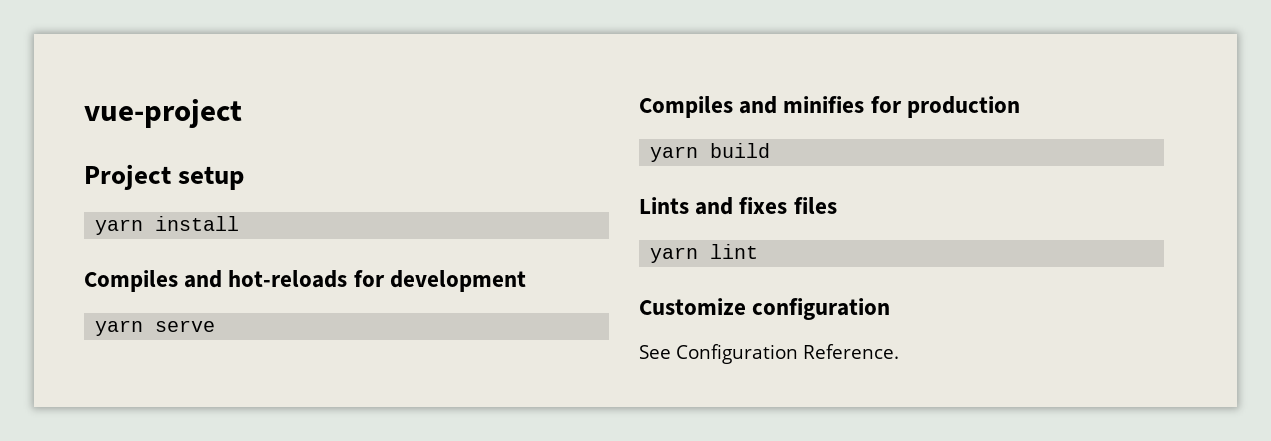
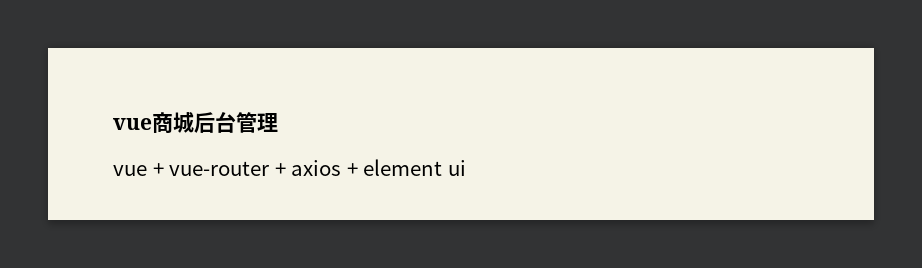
- vue-project
- Project setup
- yarn install
- Compiles and hot-reloads for development
- yarn serve
- Compiles and minifies for production
- yarn build
- Lints and fixes files
- yarn lint
- Customize configuration
- See Configuration Reference.
+ vue商城后台管理
+ vue + vue-router + axios + element ui

